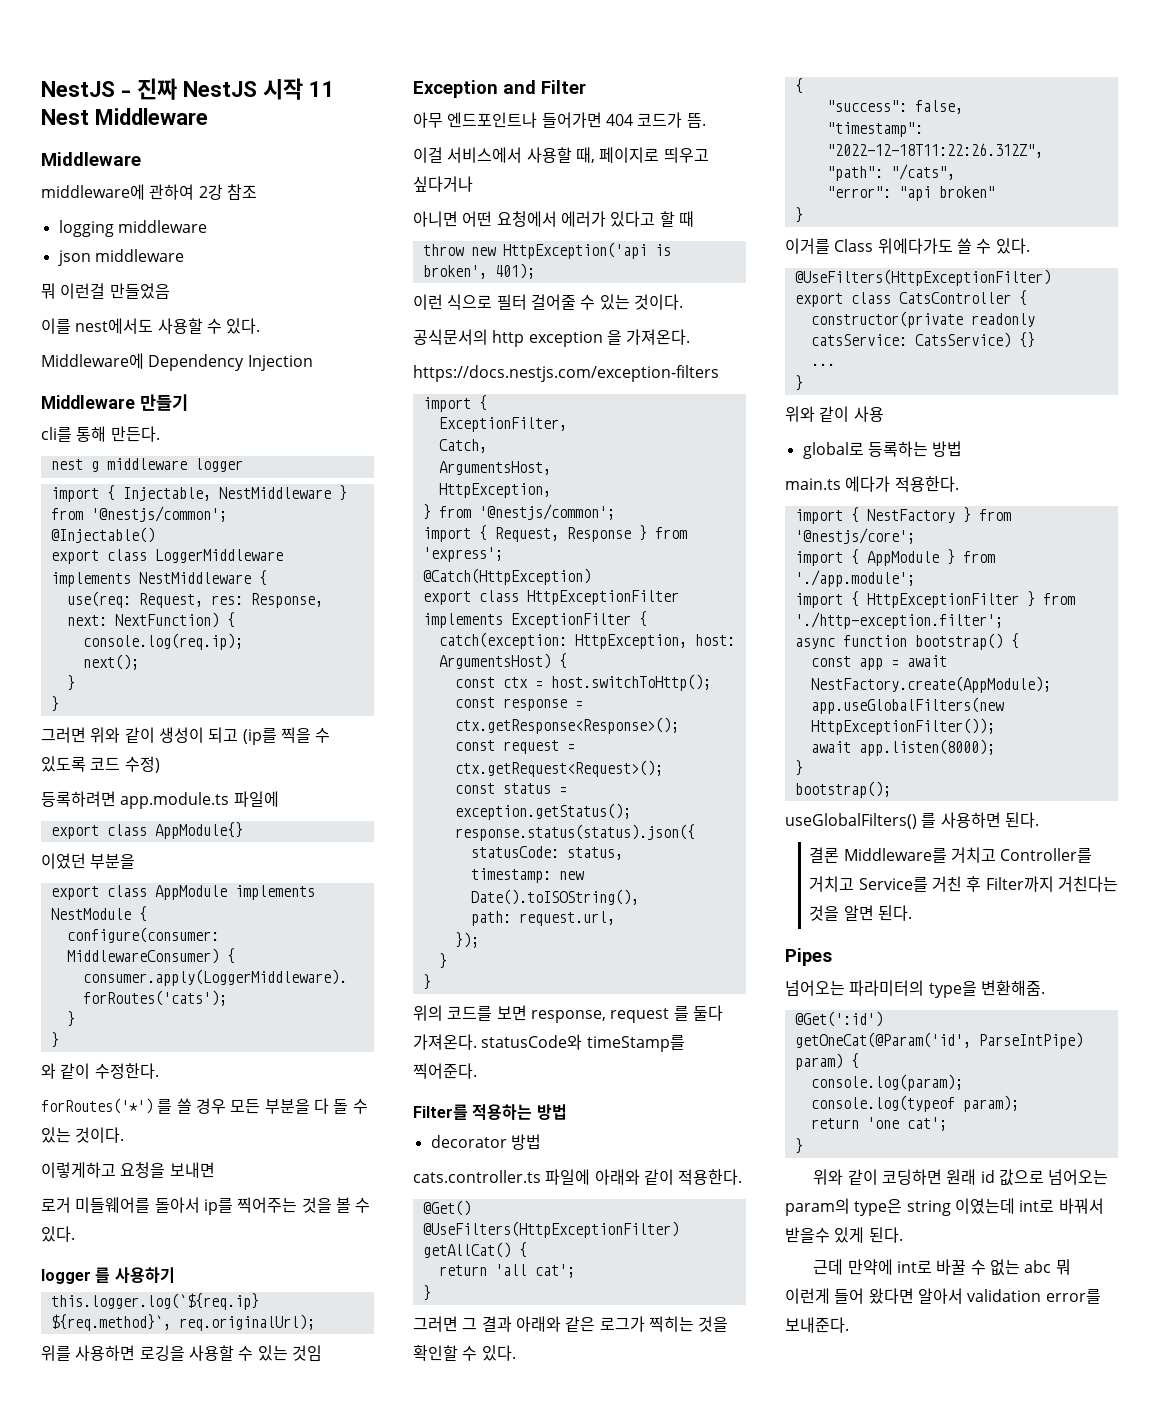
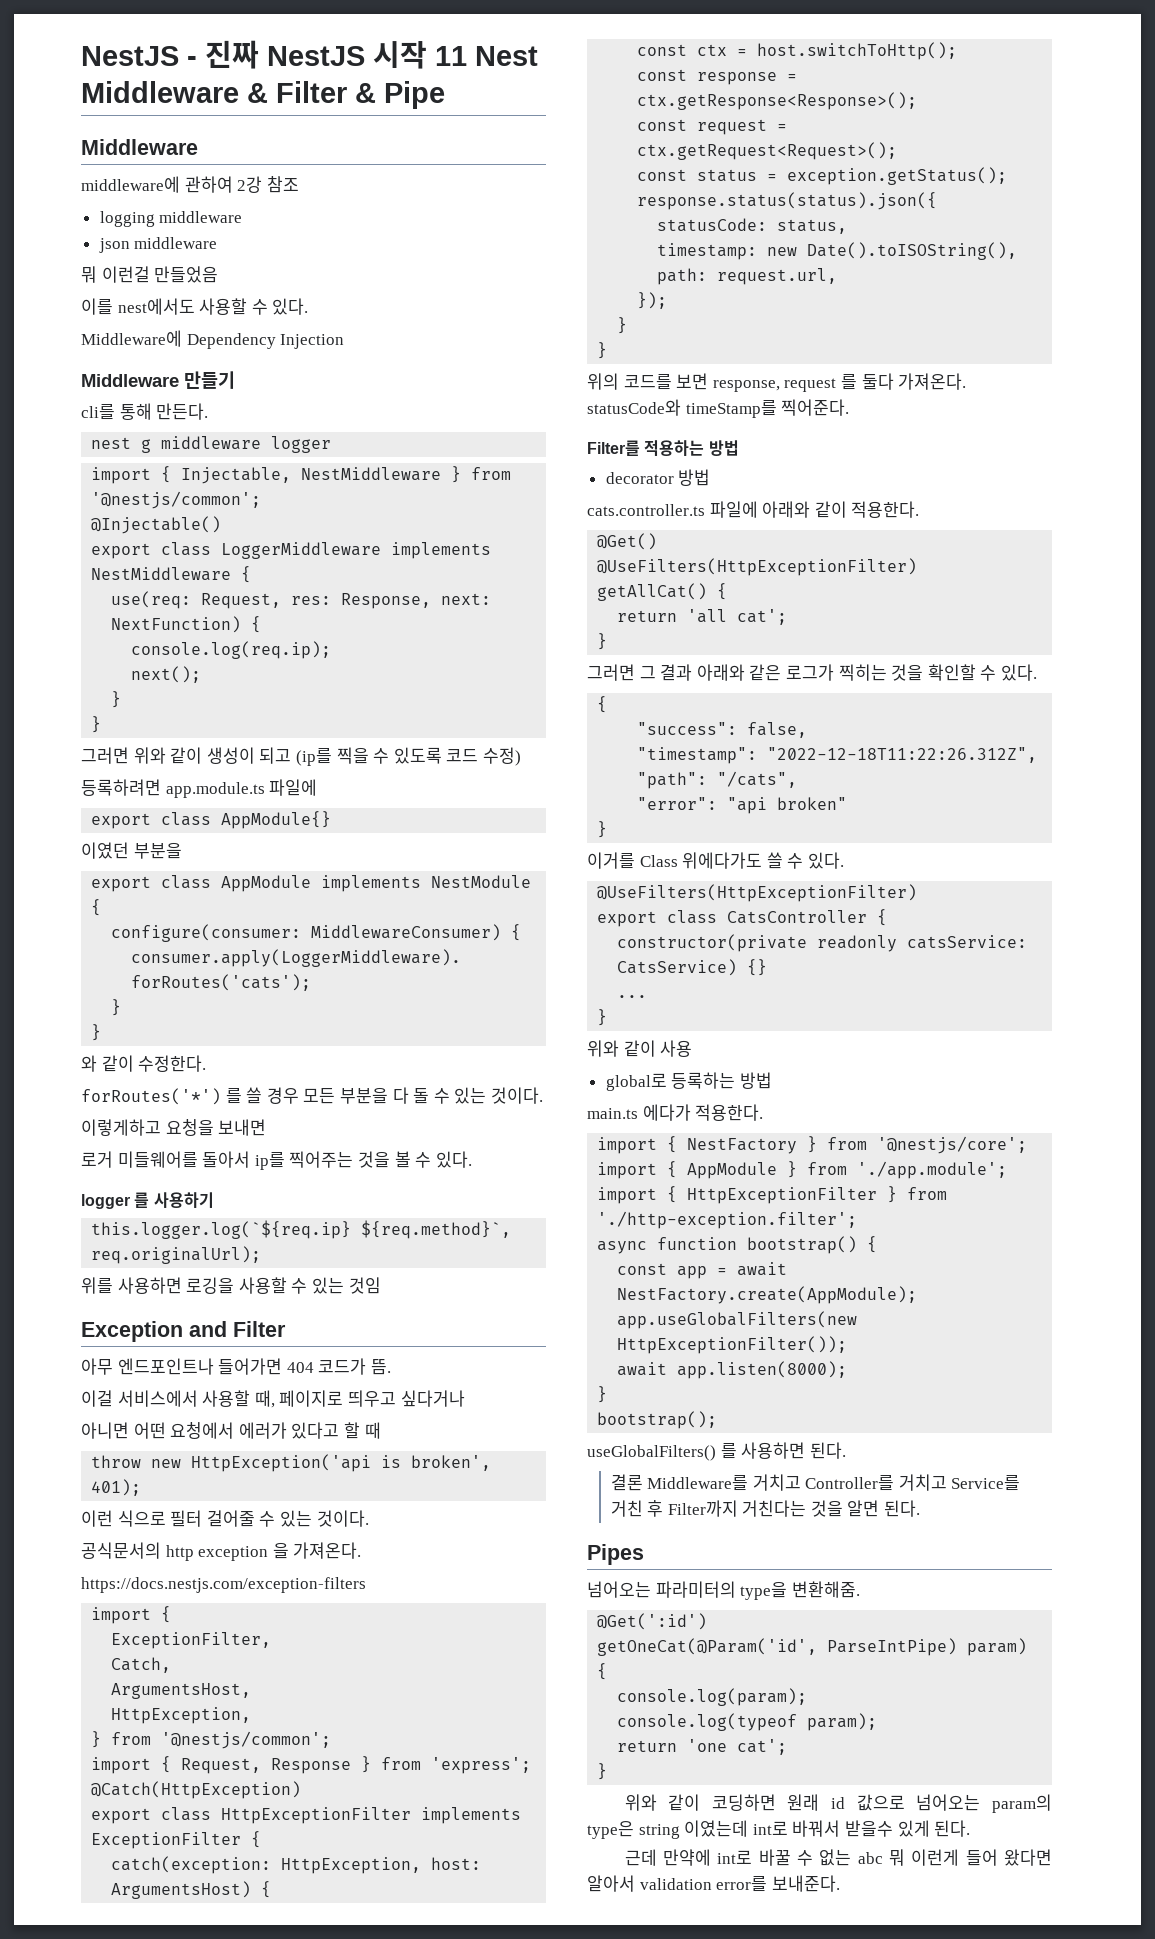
- NestJS - 진짜 NestJS 시작 11 Nest Middleware
+ NestJS - 진짜 NestJS 시작 11 Nest Middleware & Filter & Pipe

